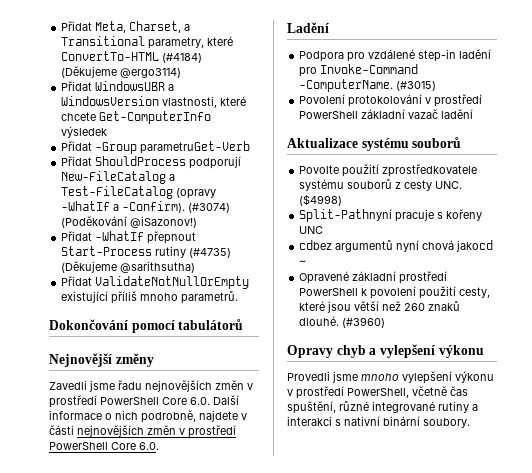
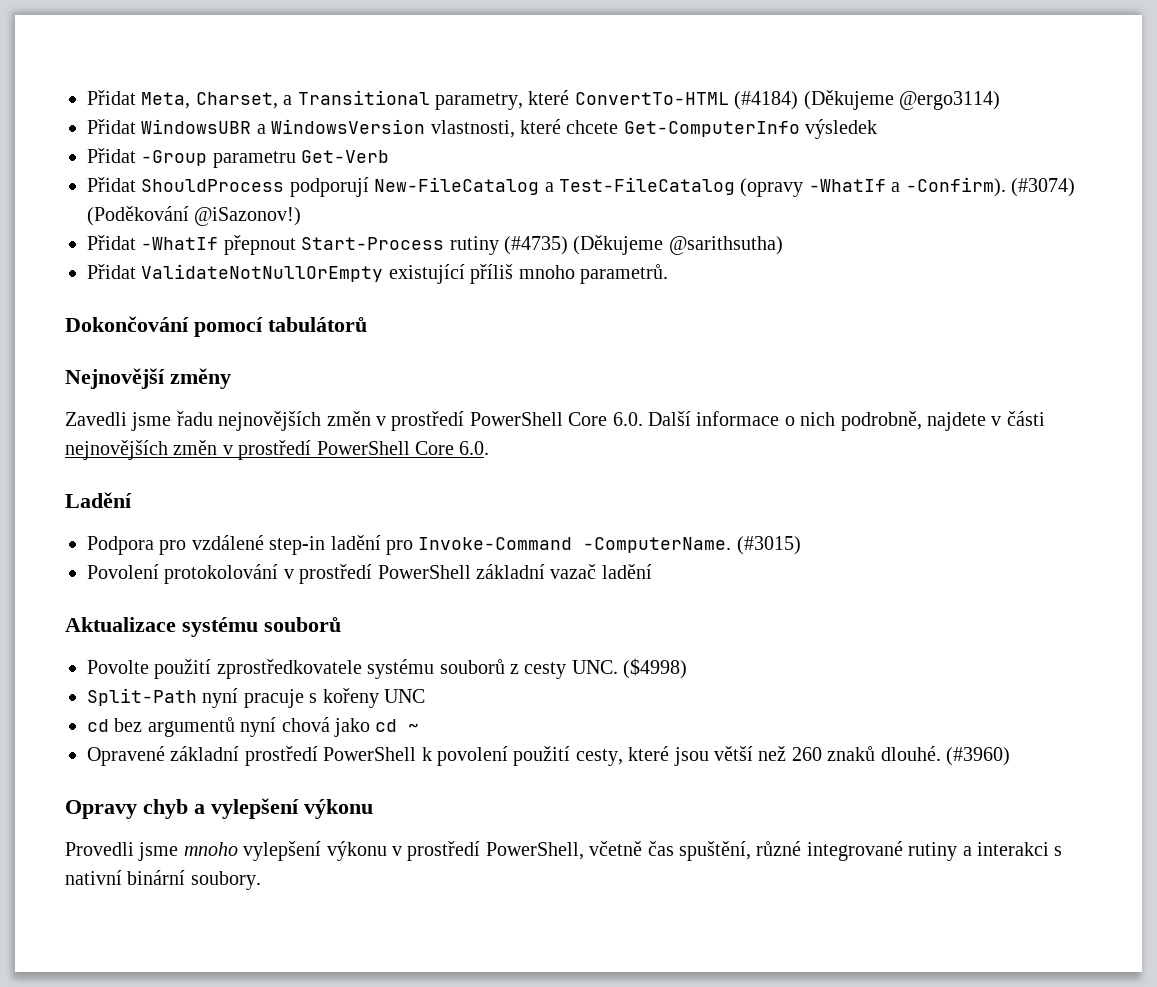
- Přidat -Group parametruGet-Verb
+ Přidat -Group parametru Get-Verb
- Split-Pathnyní pracuje s kořeny UNC
+ Split-Path nyní pracuje s kořeny UNC
- cdbez argumentů nyní chová jakocd ~
+ cd bez argumentů nyní chová jako cd ~

